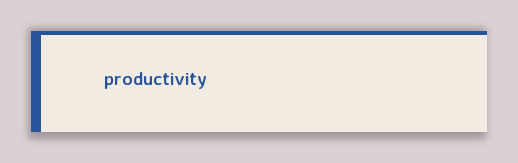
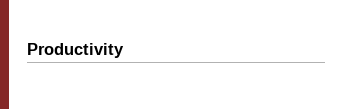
- productivity
+ Productivity

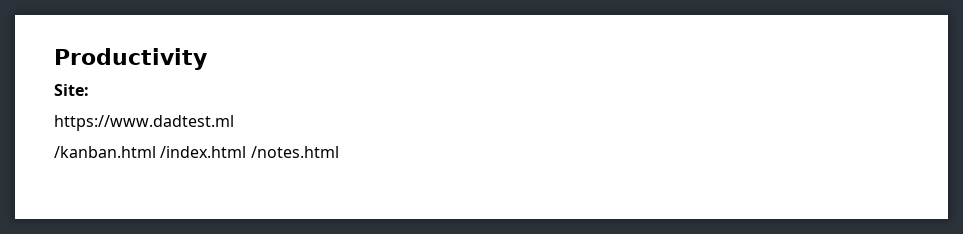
+ Site:
+ https://www.dadtest.ml
+ /kanban.html /index.html /notes.html

